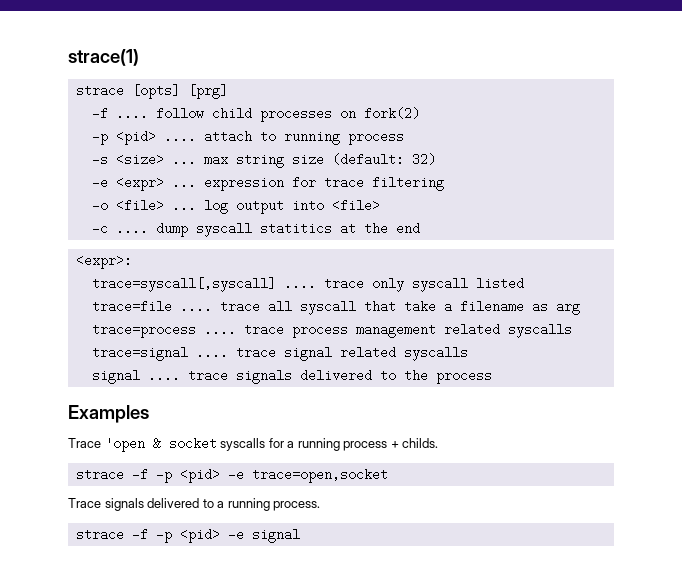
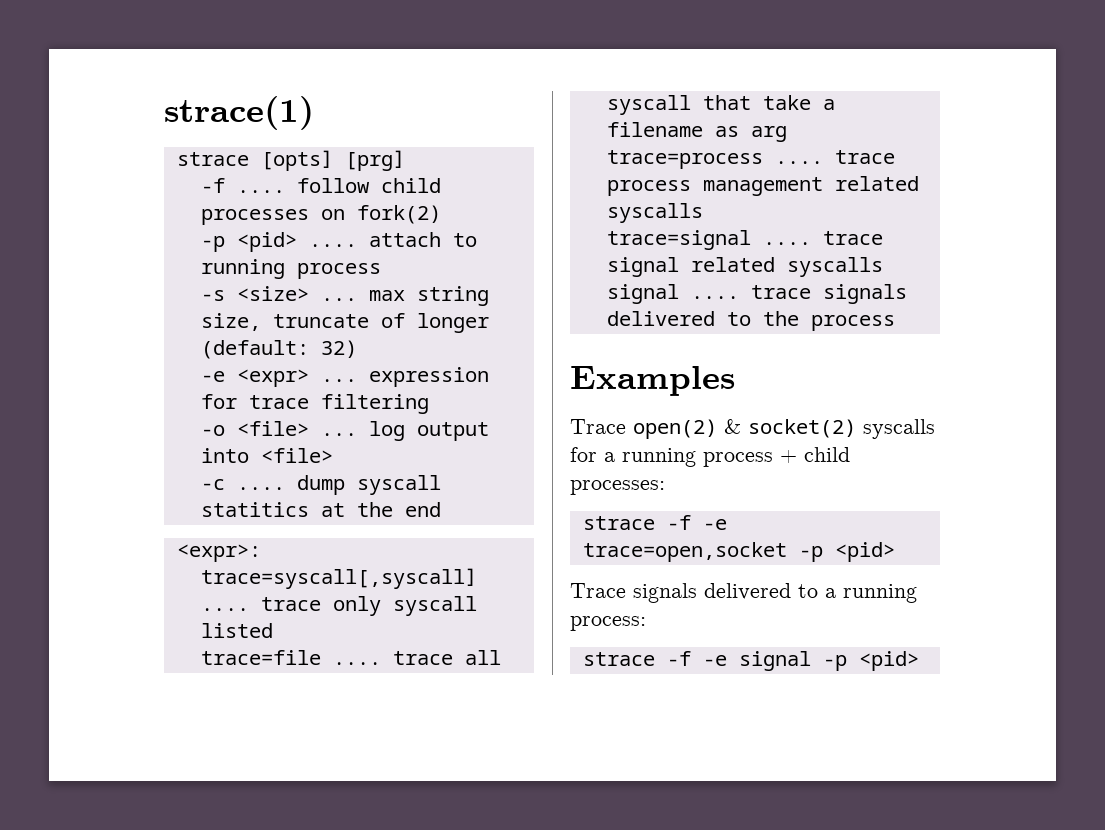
- -s <size> ... max string size (default: 32)
+ -s <size> ... max string size, truncate of longer (default: 32)
- Trace 'open & socket syscalls for a running process + childs.
- strace -f -p <pid> -e trace=open,socket
+ Trace open(2) & socket(2) syscalls for a running process + child processes:
+ strace -f -e trace=open,socket -p <pid>
- Trace signals delivered to a running process.
- strace -f -p <pid> -e signal
+ Trace signals delivered to a running process:
+ strace -f -e signal -p <pid>

